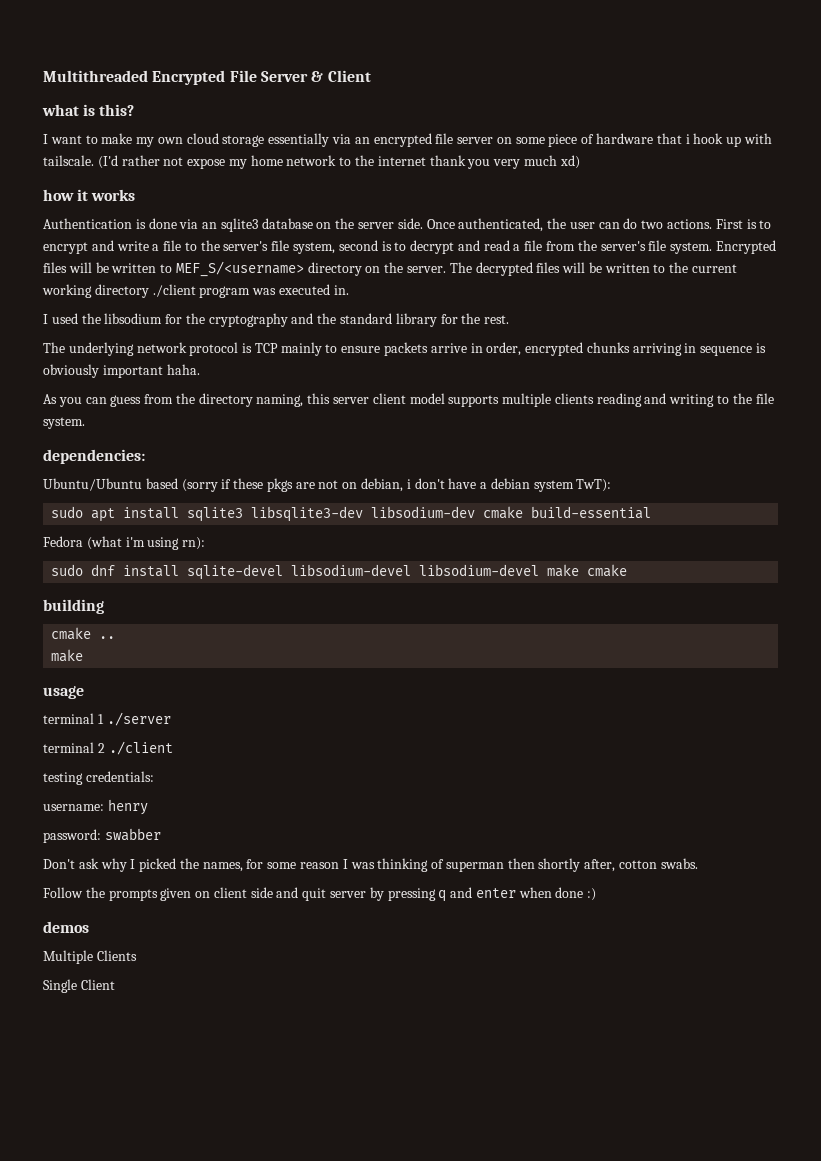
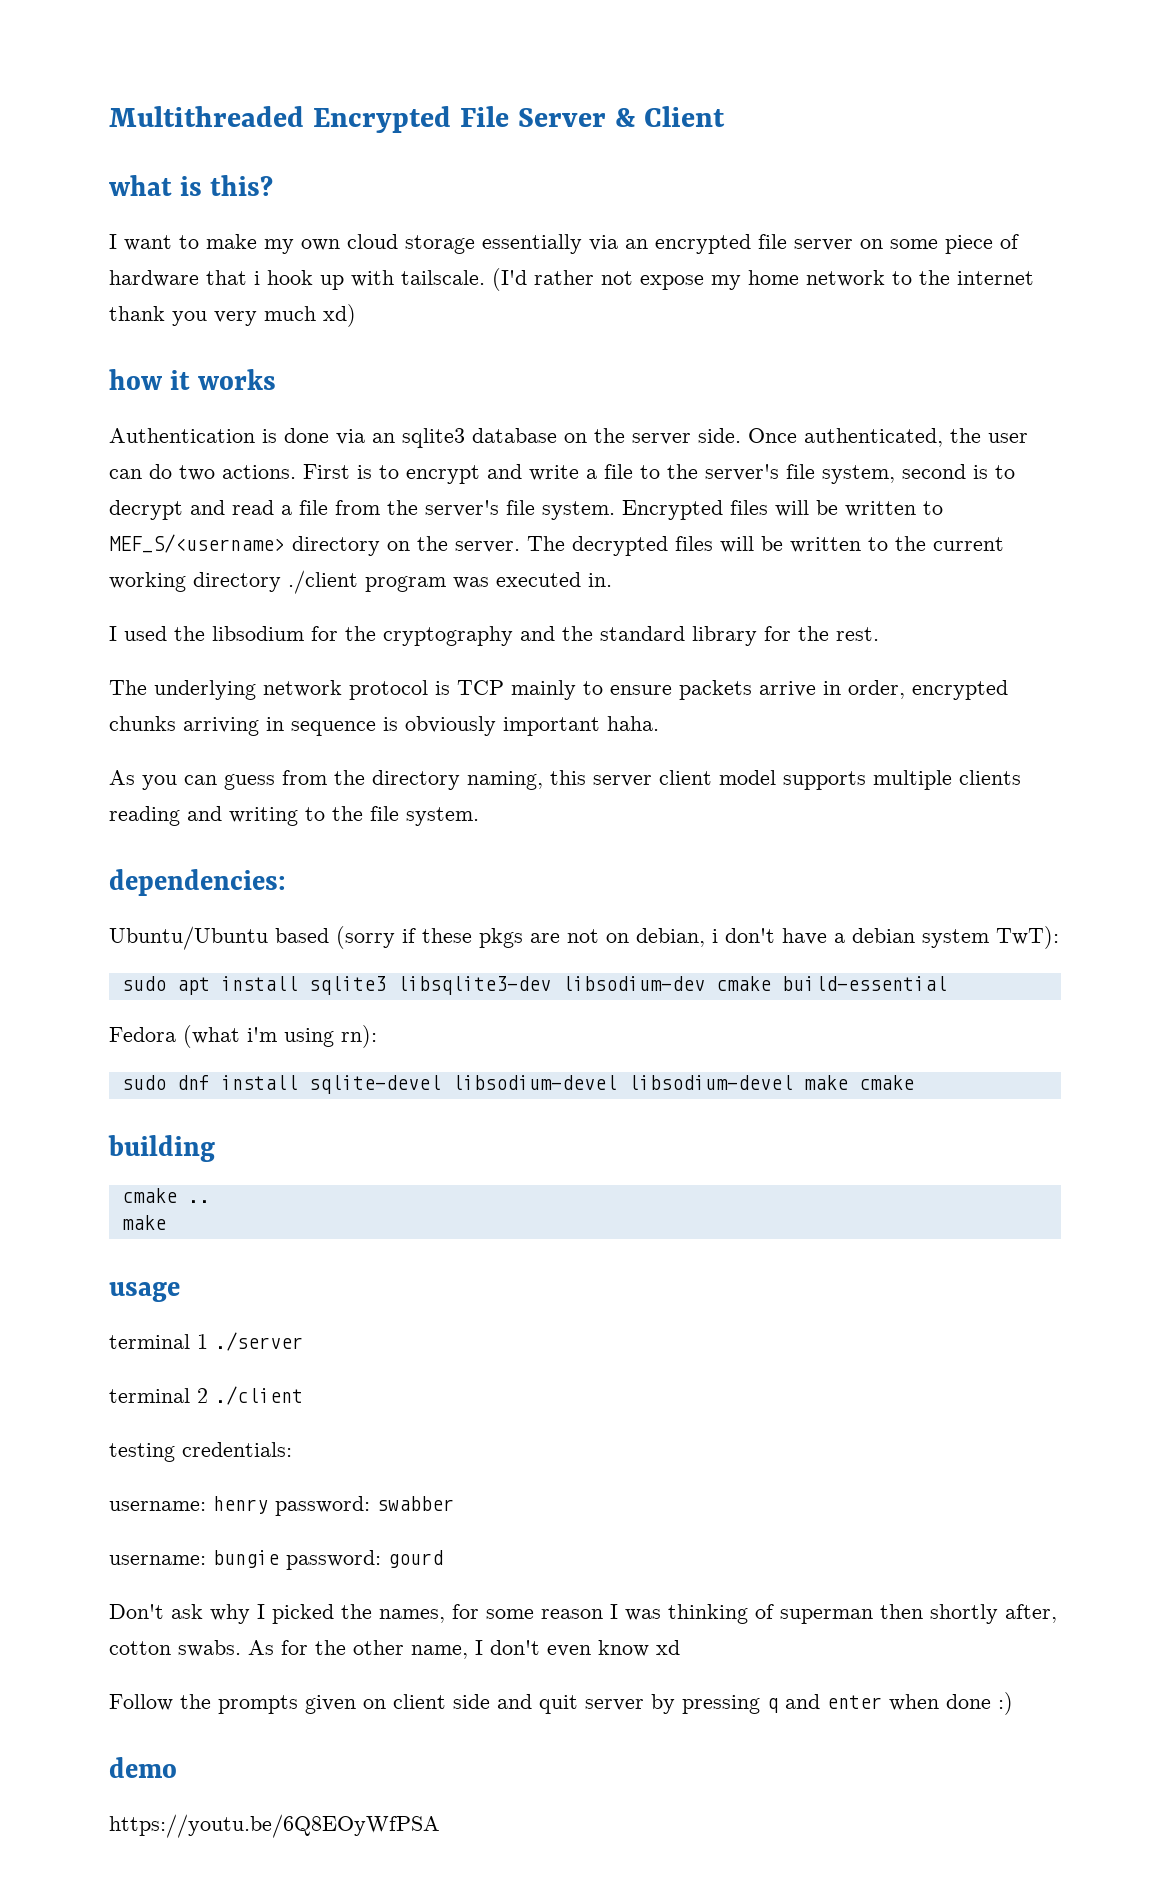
- username: henry
- password: swabber
+ username: henry password: swabber
+ username: bungie password: gourd
+ As for the other name, I don't even know xd
- demos
- Multiple Clients
- Single Client
+ demo
+ https://youtu.be/6Q8EOyWfPSA

